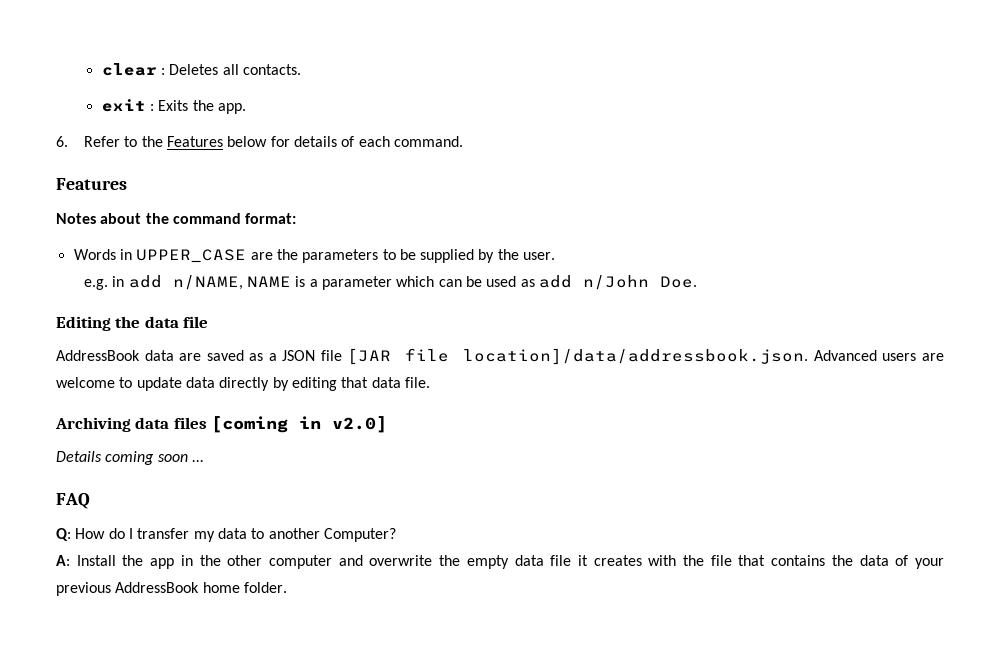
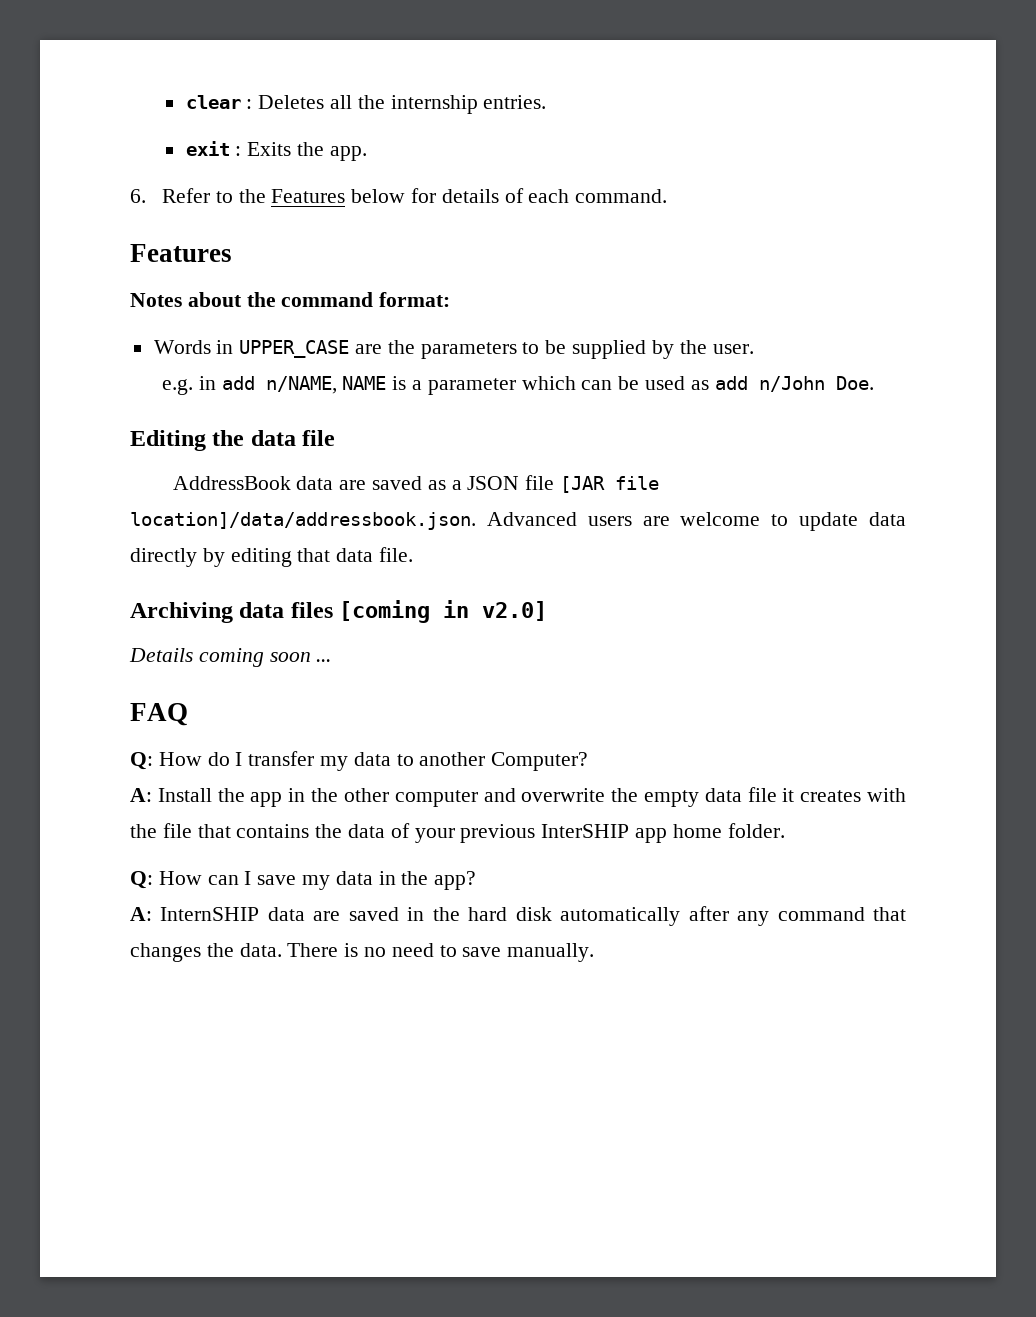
- clear : Deletes all contacts.
+ clear : Deletes all the internship entries.
- A: Install the app in the other computer and overwrite the empty data file it creates with the file that contains the data of your previous AddressBook home folder.
+ A: Install the app in the other computer and overwrite the empty data file it creates with the file that contains the data of your previous InterSHIP app home folder.
+ Q: How can I save my data in the app?
+ A: InternSHIP data are saved in the hard disk automatically after any command that changes the data. There is no need to save manually.

